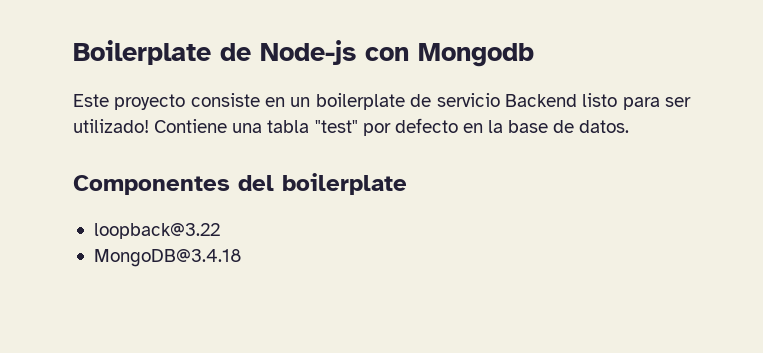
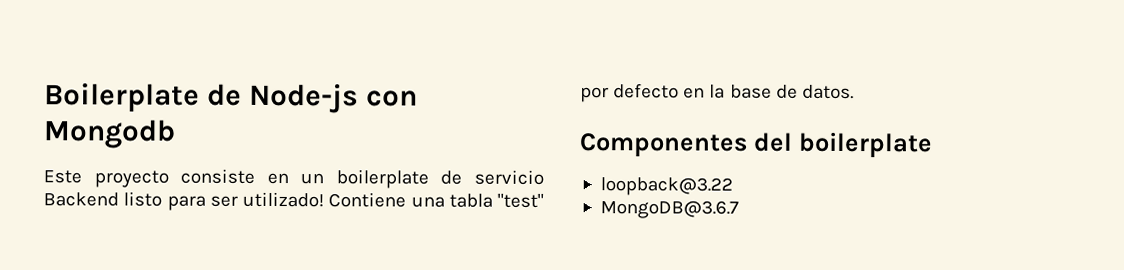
- MongoDB@3.4.18
+ MongoDB@3.6.7

